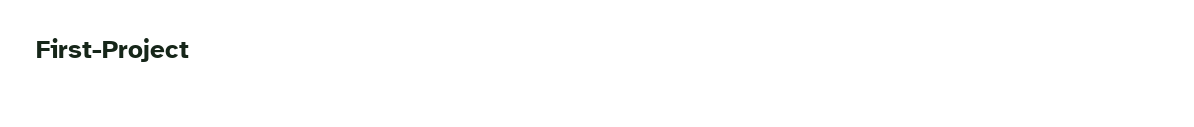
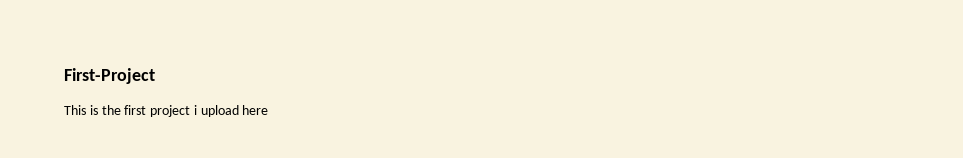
+ This is the first project i upload here

